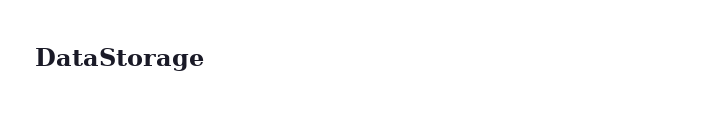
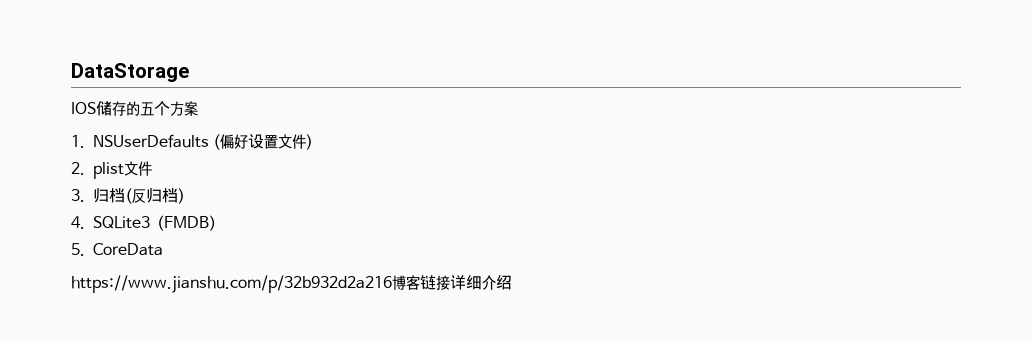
+ IOS储存的五个方案
+ 1. NSUserDefaults (偏好设置文件)
+ 2. plist文件
+ 3.归档(反归档)
+ 4. SQLite3（FMDB）
+ 5. CoreData
+ https://www.jianshu.com/p/32b932d2a216博客链接详细介绍

